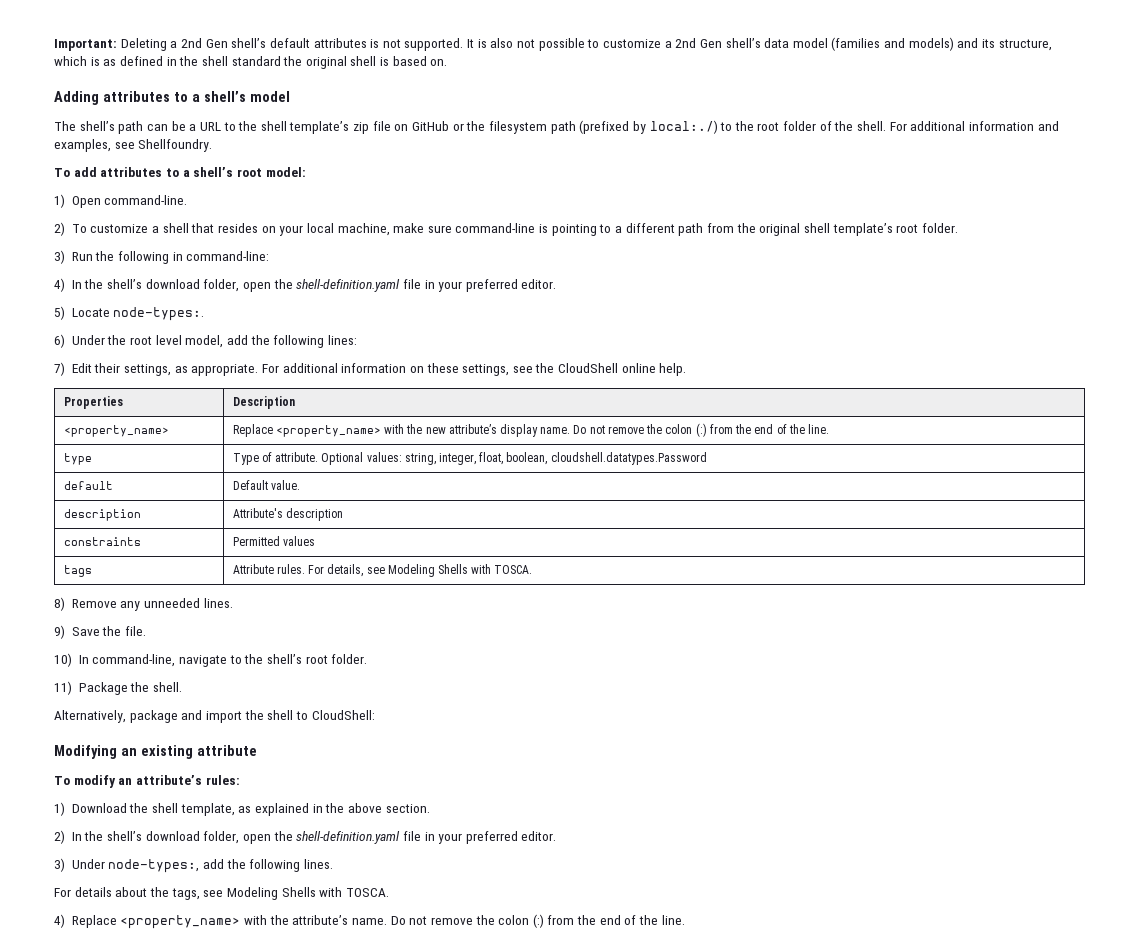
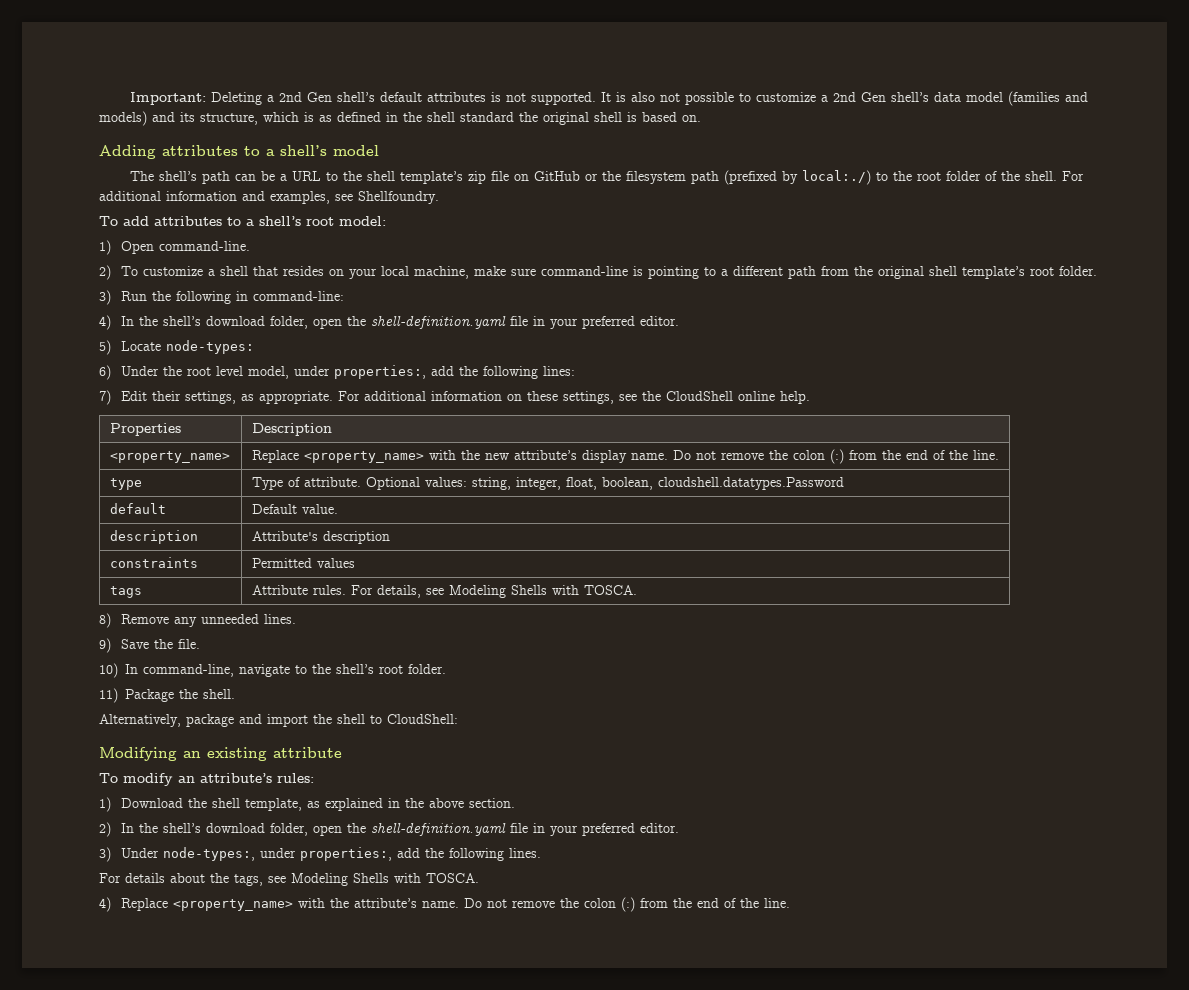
- 5) Locate node-types:.
+ 5) Locate node-types:
- 6) Under the root level model, add the following lines:
+ 6) Under the root level model, under properties:, add the following lines:
- 3) Under node-types:, add the following lines.
+ 3) Under node-types:, under properties:, add the following lines.

